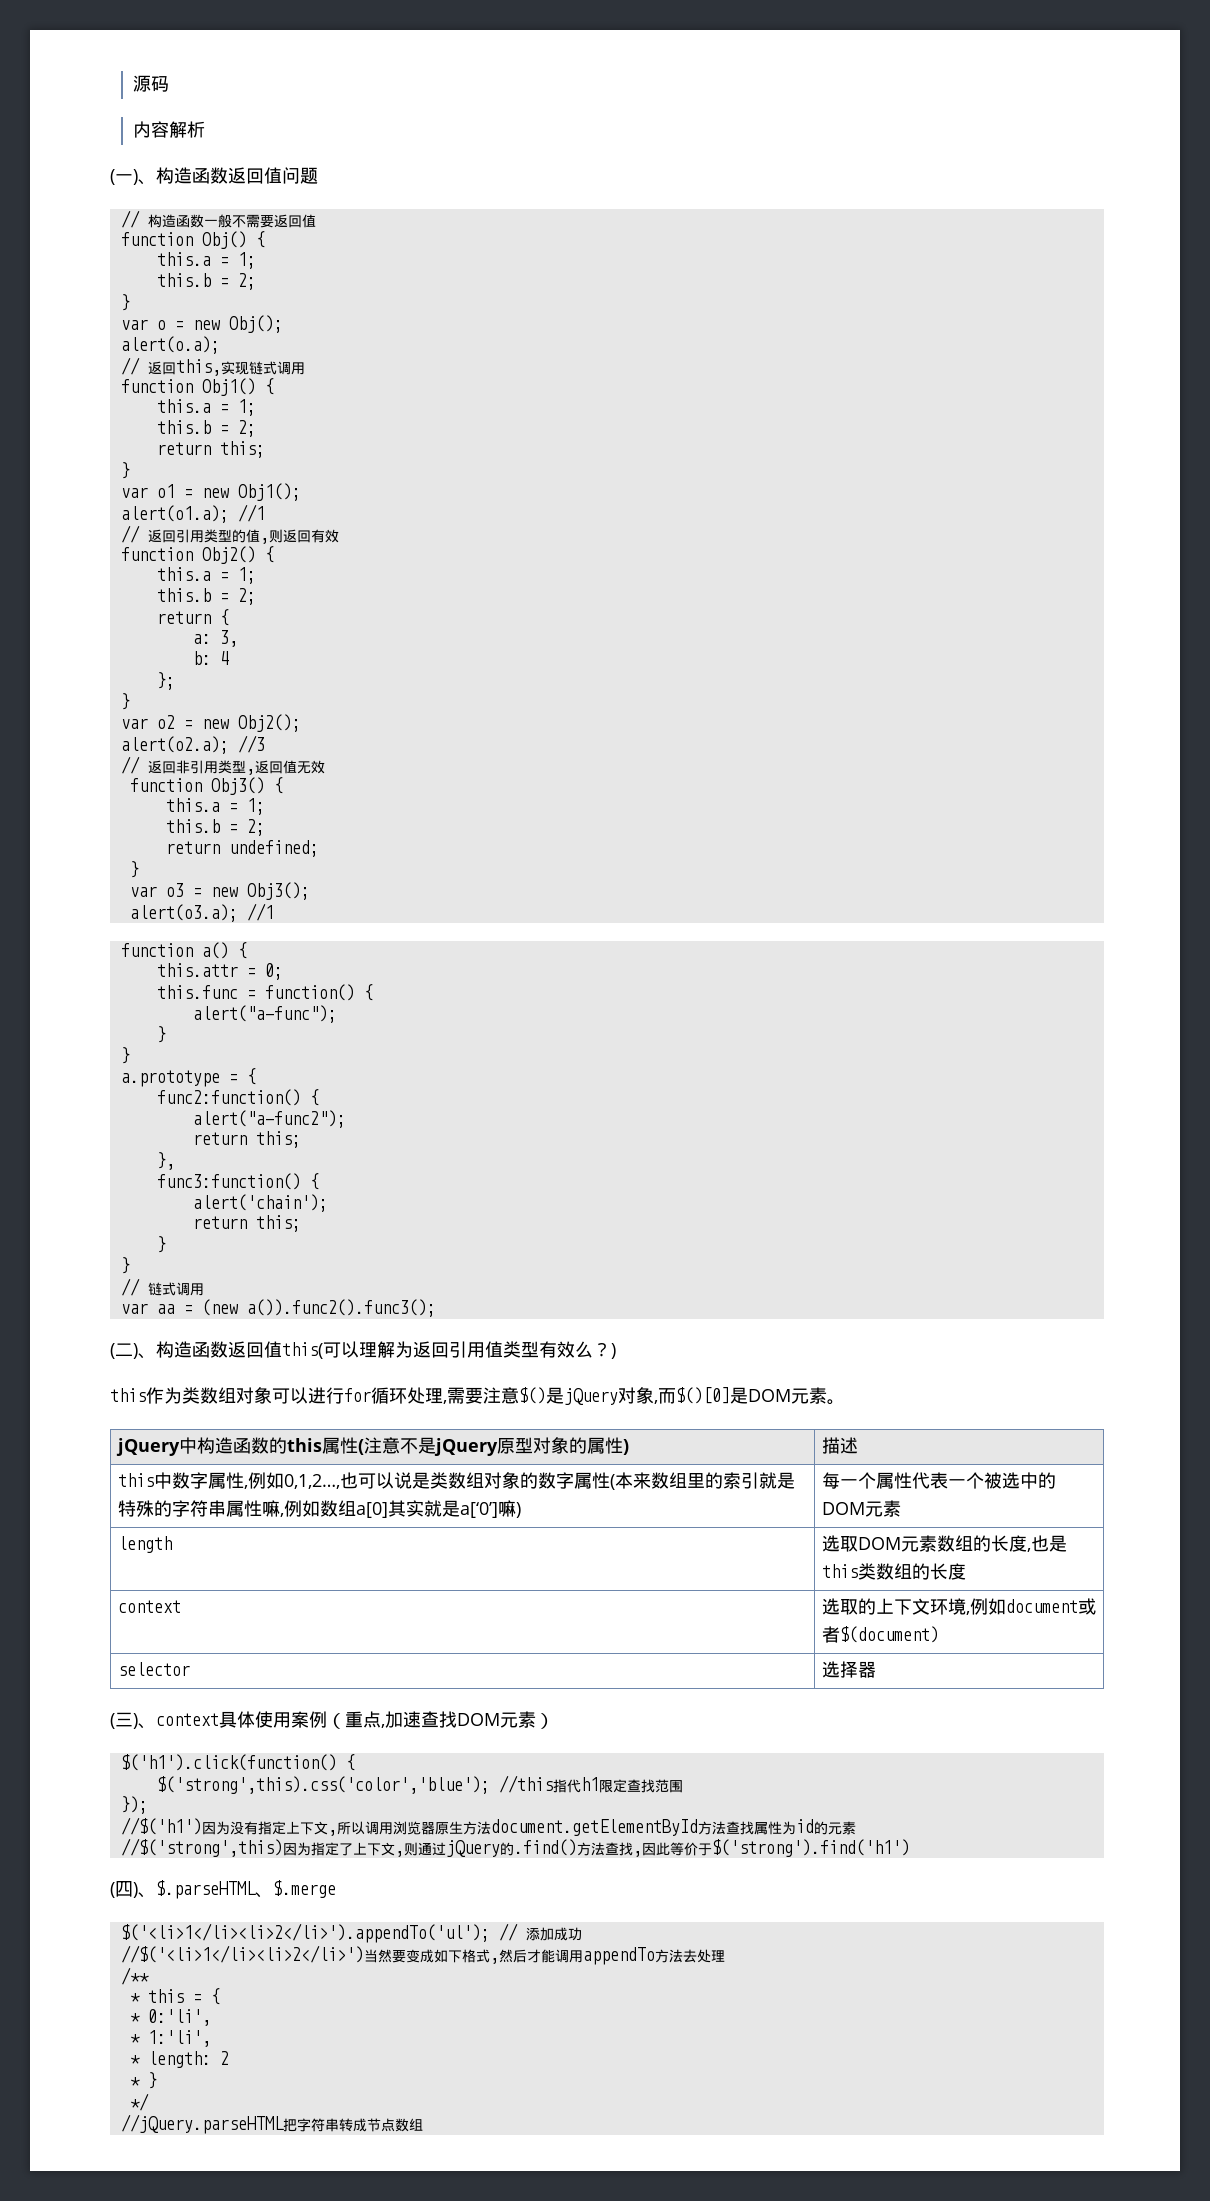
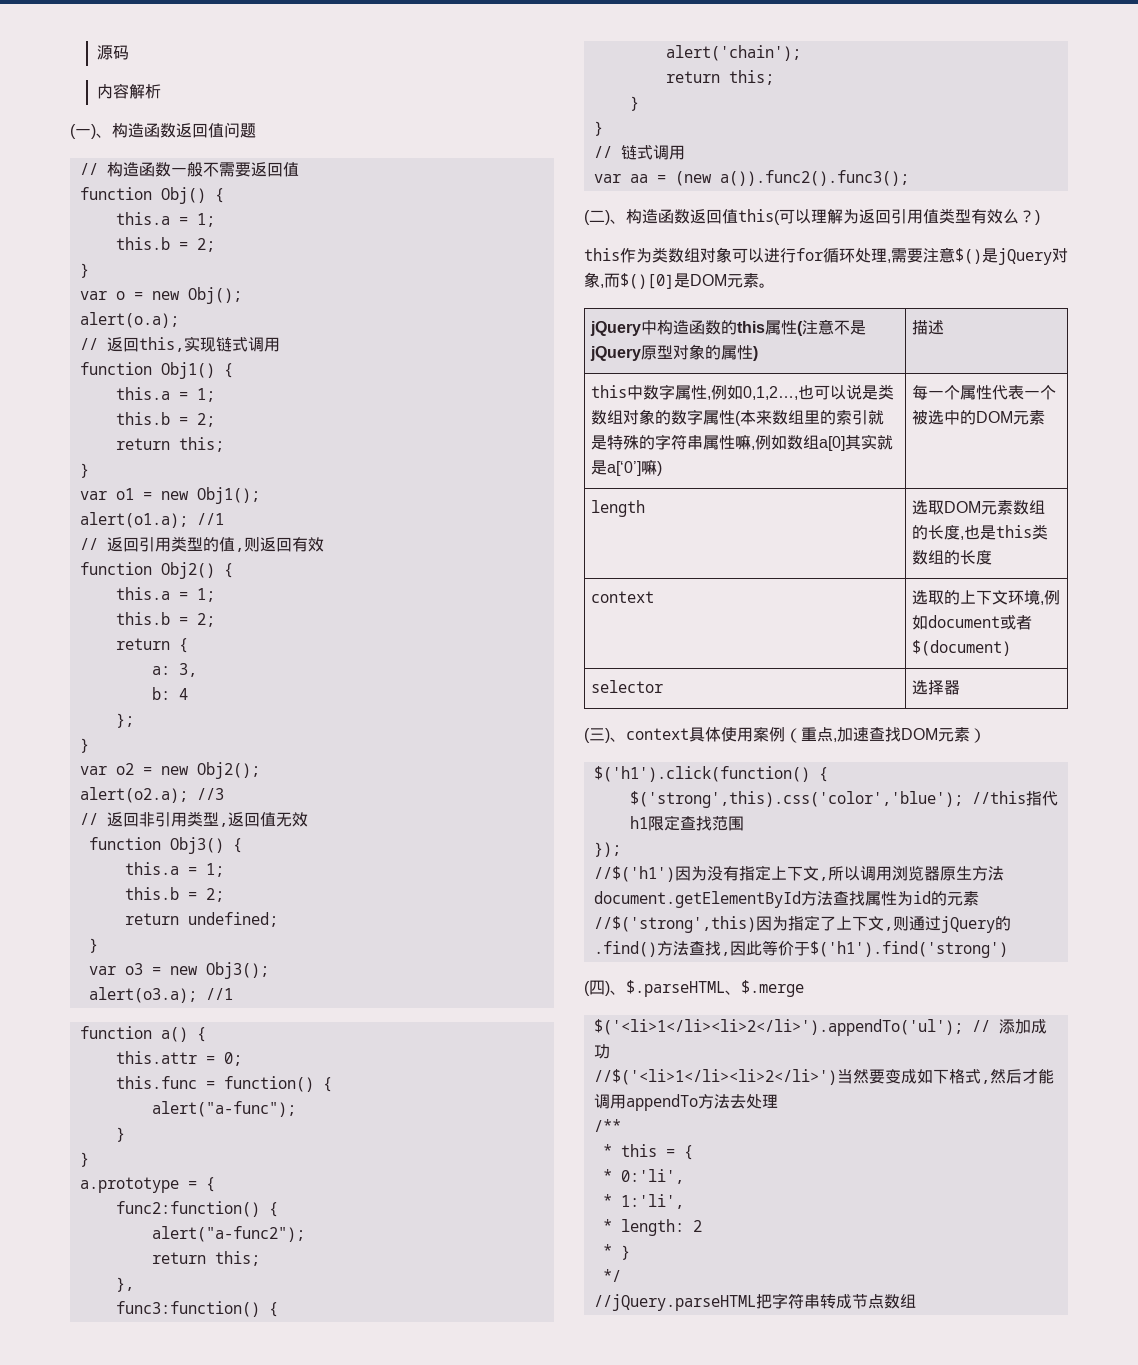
- //$('strong',this)因为指定了上下文,则通过jQuery的.find()方法查找,因此等价于$('strong').find('h1')
+ //$('strong',this)因为指定了上下文,则通过jQuery的.find()方法查找,因此等价于$('h1').find('strong')

